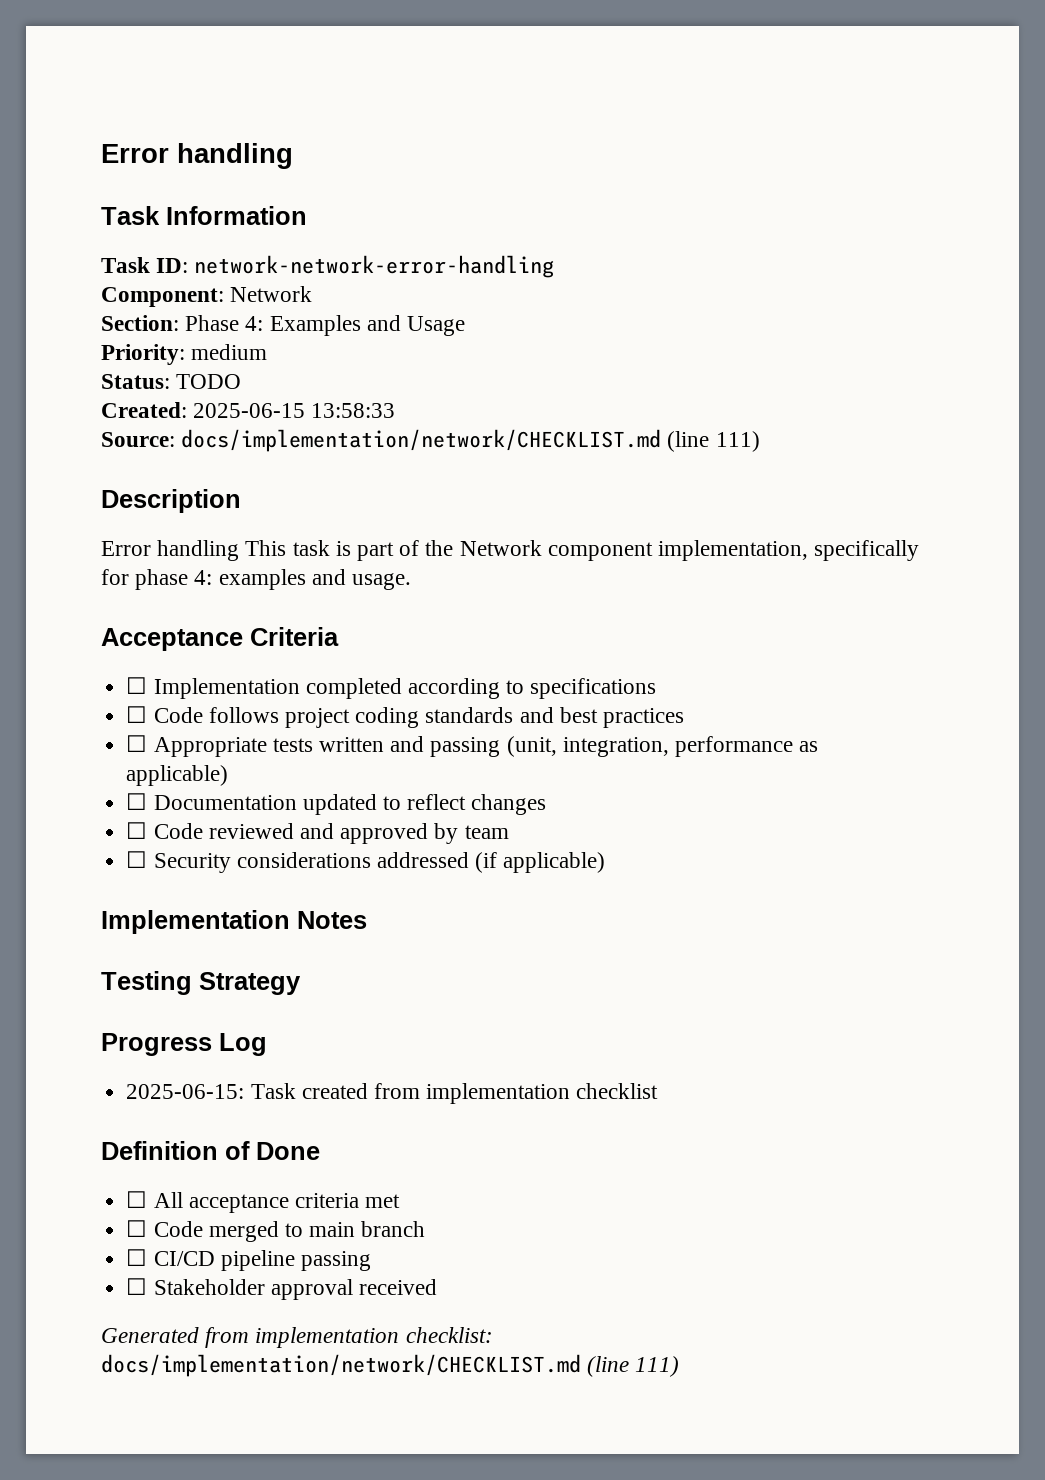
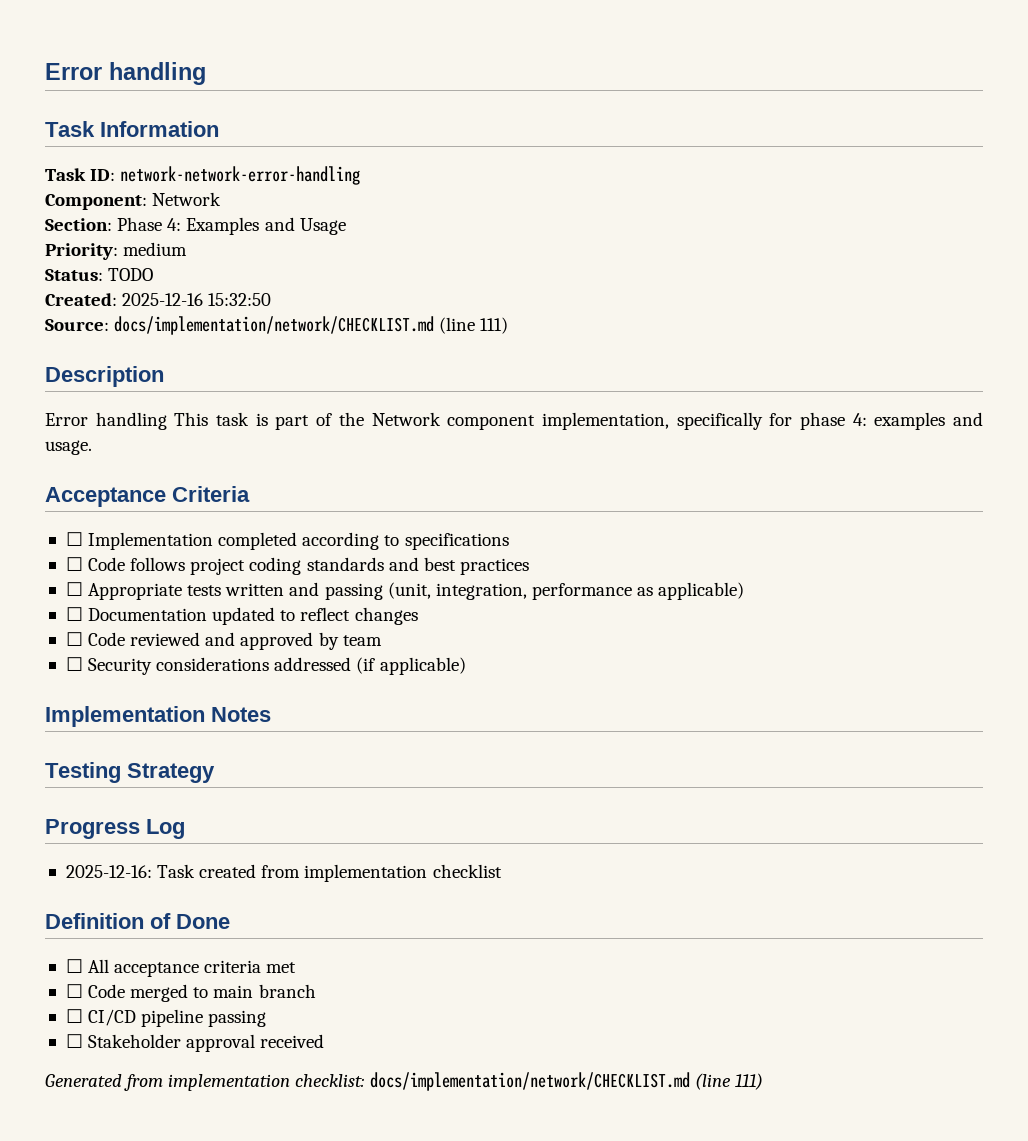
- Created: 2025-06-15 13:58:33
+ Created: 2025-12-16 15:32:50
- 2025-06-15: Task created from implementation checklist
+ 2025-12-16: Task created from implementation checklist

